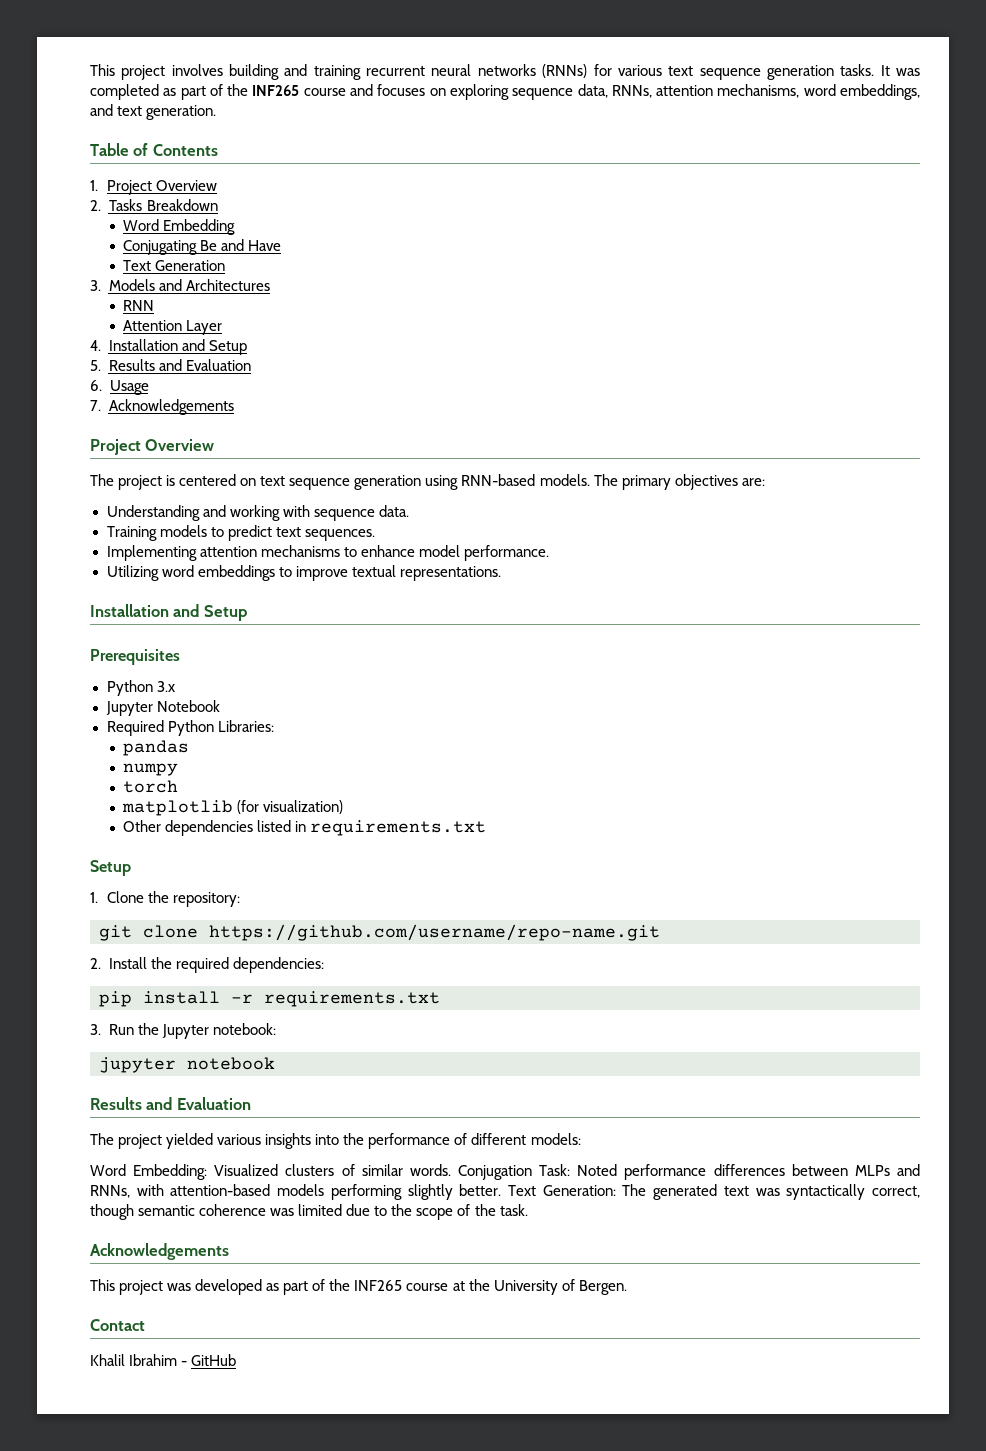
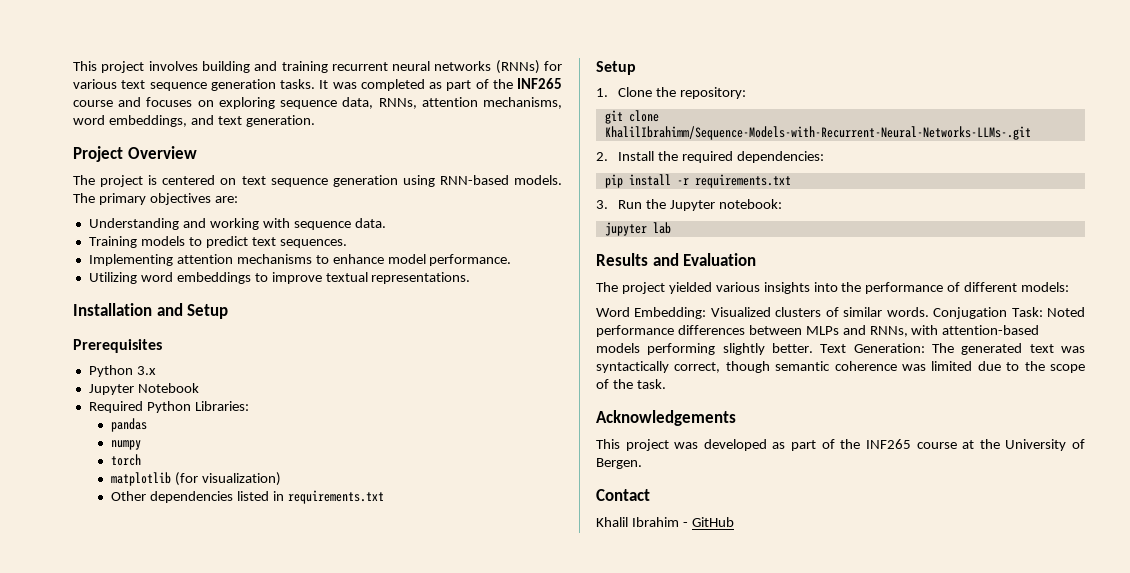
- Table of Contents
- 1. Project Overview
- 2. Tasks Breakdown
- Word Embedding
- Conjugating Be and Have
- Text Generation
- 3. Models and Architectures
- RNN
- Attention Layer
- 4. Installation and Setup
- 5. Results and Evaluation
- 6. Usage
- 7. Acknowledgements
- git clone https://github.com/username/repo-name.git
+ git clone KhalilIbrahimm/Sequence-Models-with-Recurrent-Neural-Networks-LLMs-.git
- jupyter notebook
+ jupyter lab

